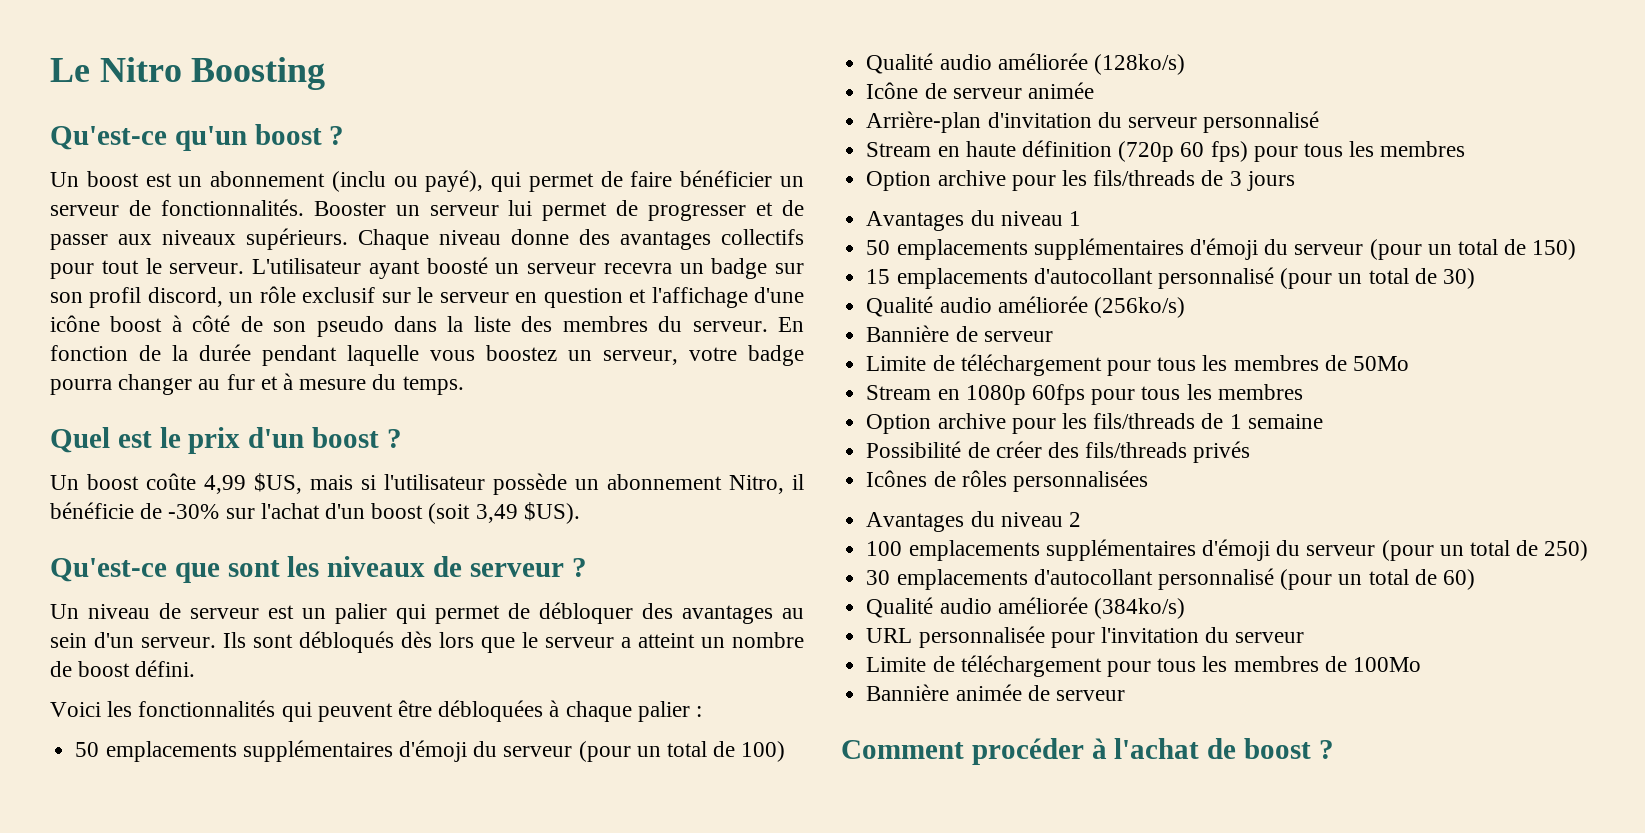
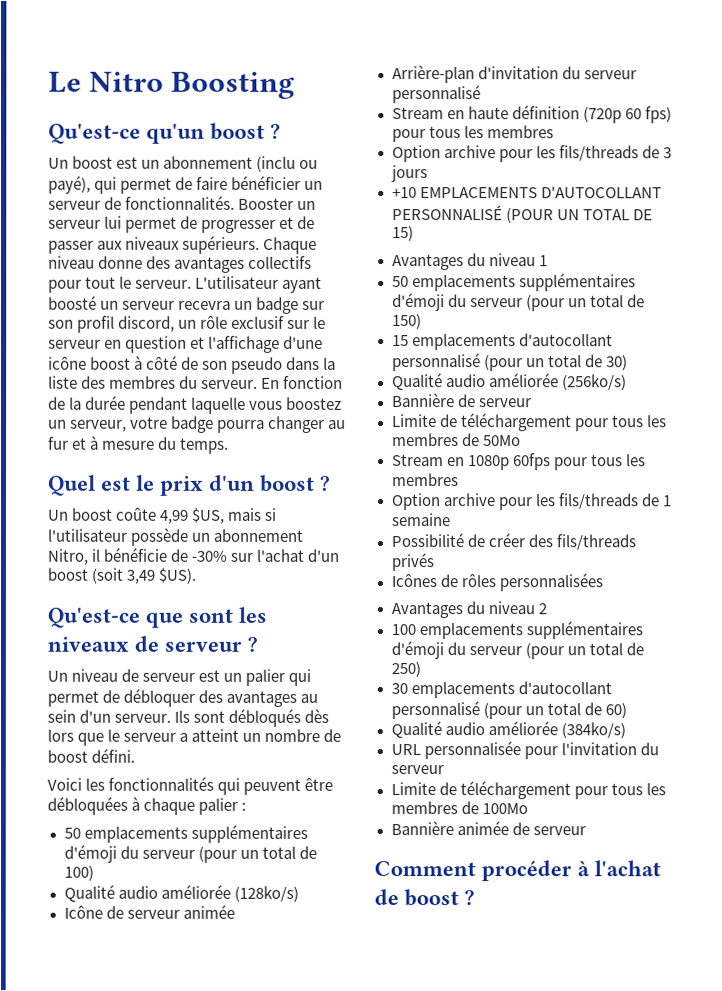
+ +10 EMPLACEMENTS D'AUTOCOLLANT PERSONNALISÉ (POUR UN TOTAL DE 15)

